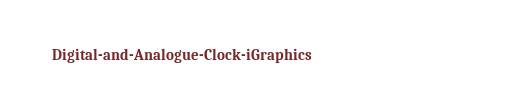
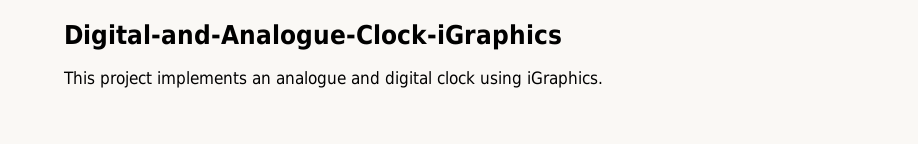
+ This project implements an analogue and digital clock using iGraphics.

